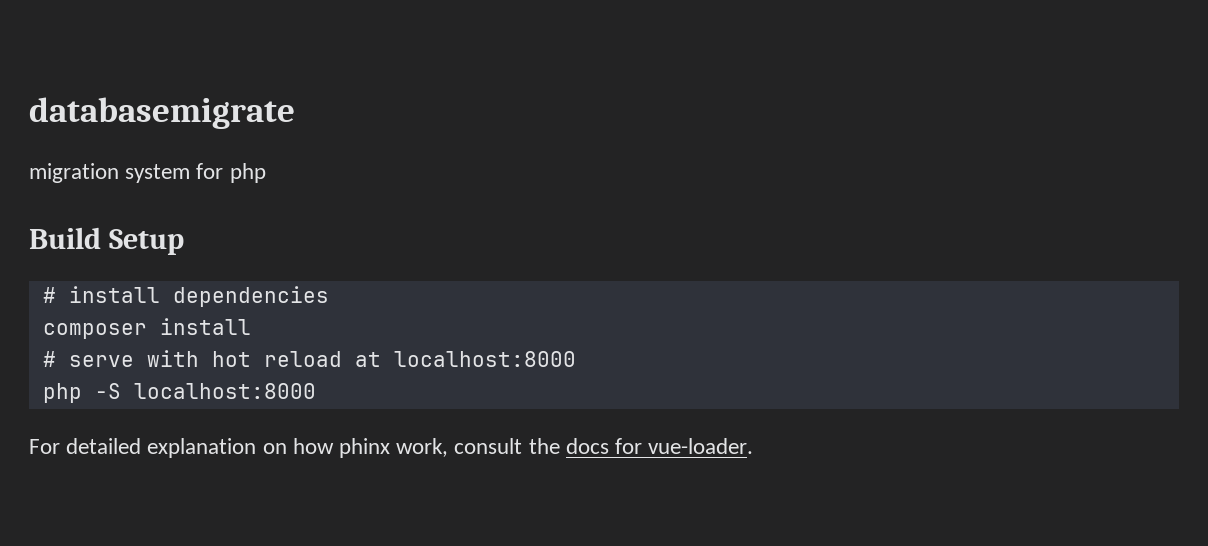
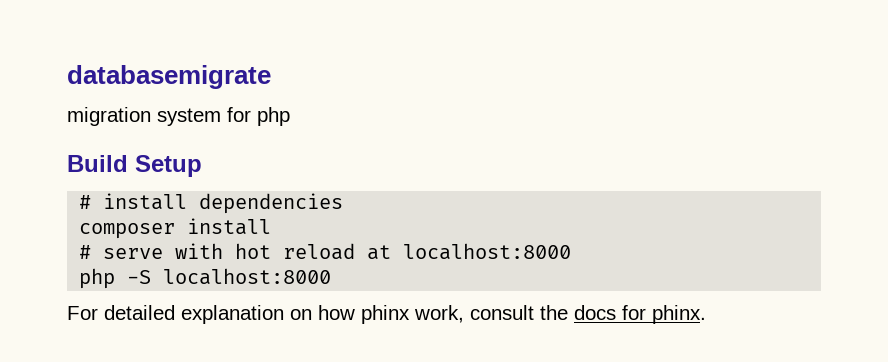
- For detailed explanation on how phinx work, consult the docs for vue-loader.
+ For detailed explanation on how phinx work, consult the docs for phinx.

